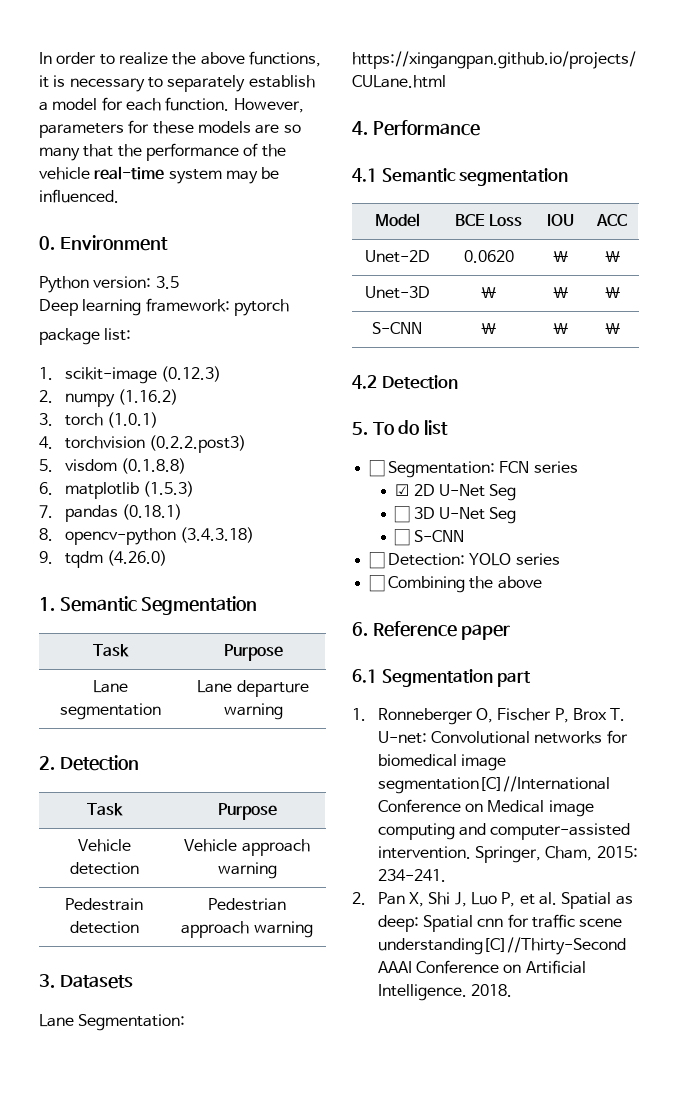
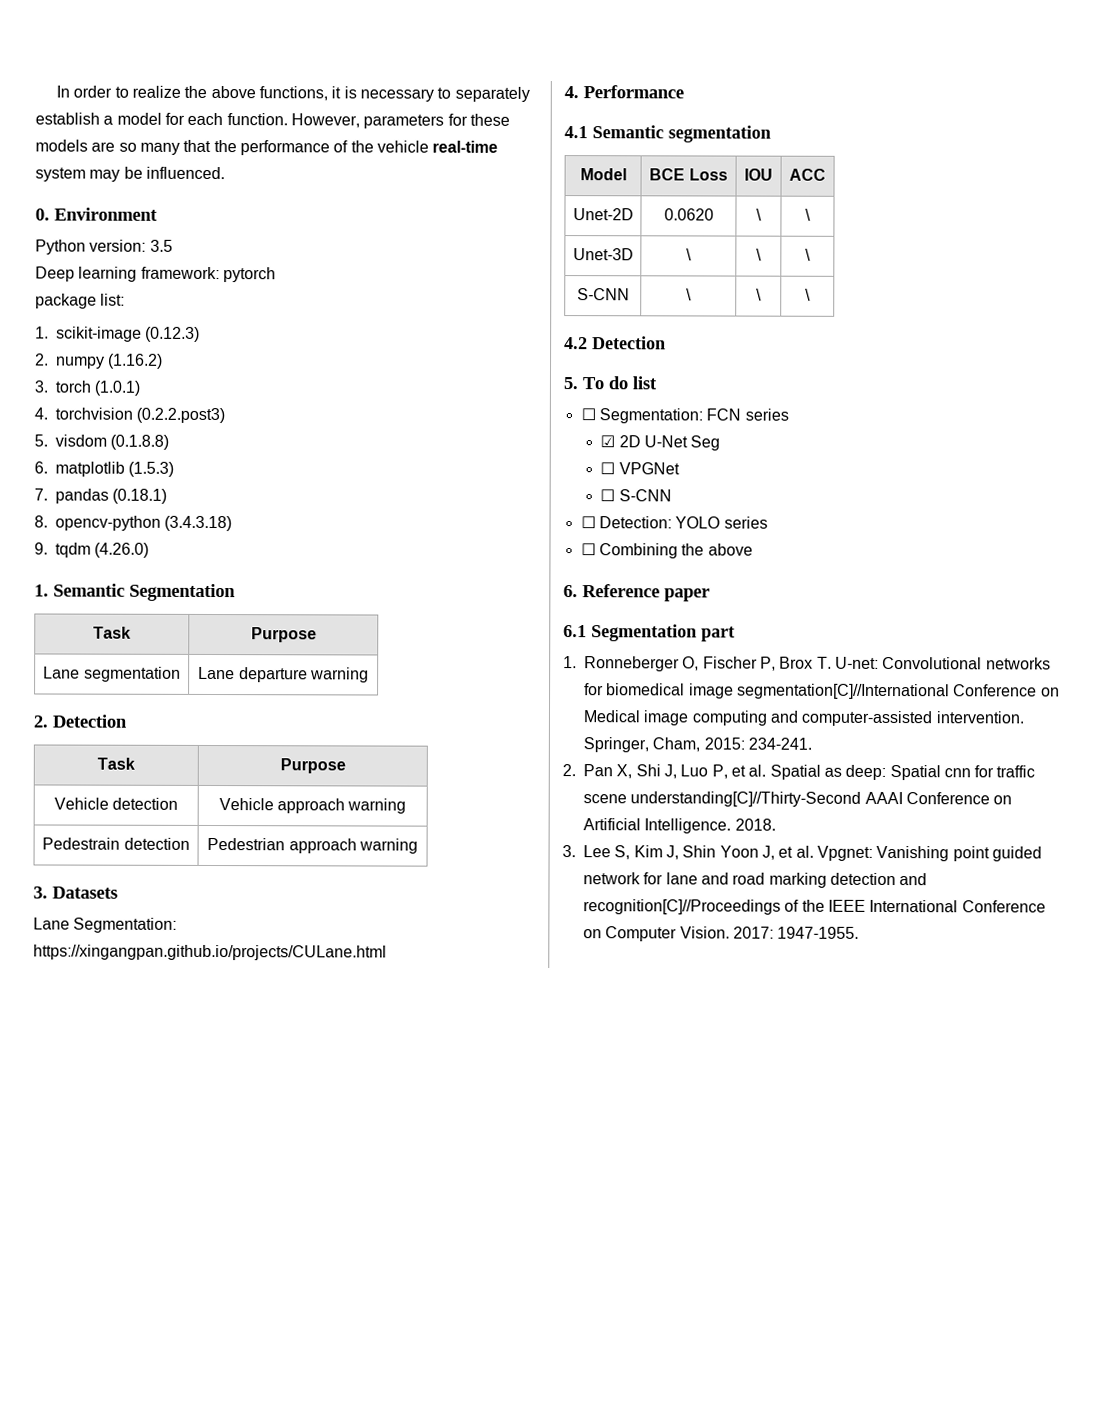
- ☐ 3D U-Net Seg
+ ☐ VPGNet
+ 3. Lee S, Kim J, Shin Yoon J, et al. Vpgnet: Vanishing point guided network for lane and road marking detection and recognition[C]//Proceedings of the IEEE International Conference on Computer Vision. 2017: 1947-1955.

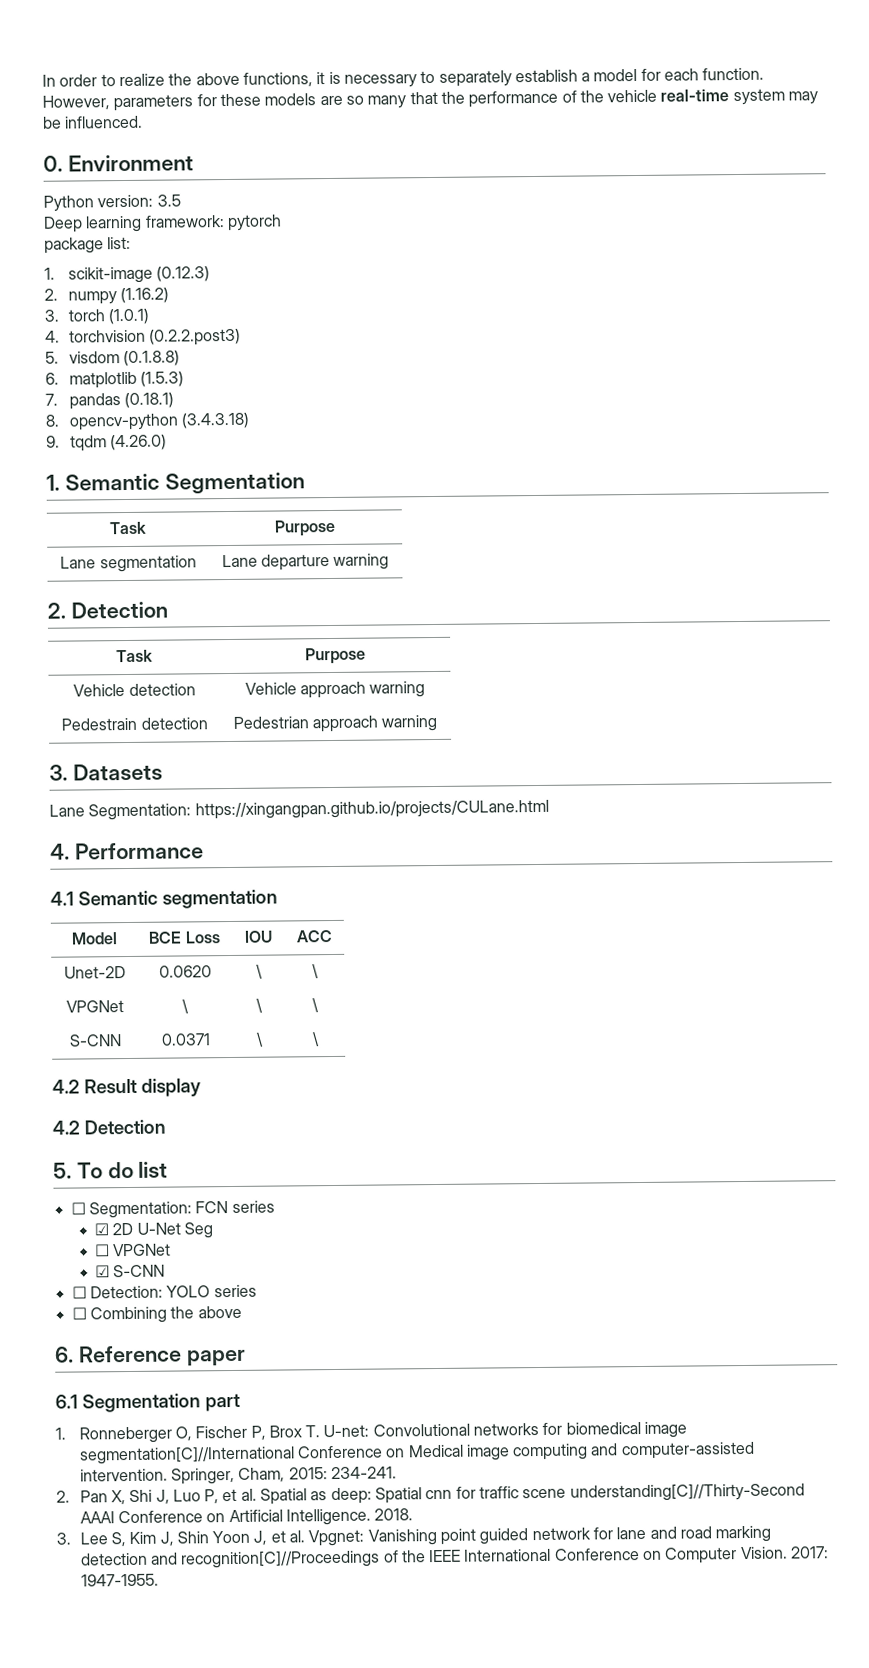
- Unet-3D | \ | \ | \
+ VPGNet | \ | \ | \
- S-CNN | \ | \ | \
+ S-CNN | 0.0371 | \ | \
+ 4.2 Result display
- ☐ S-CNN
+ ☑ S-CNN

